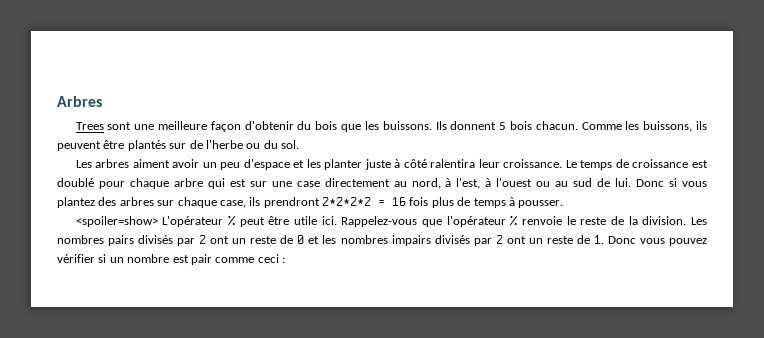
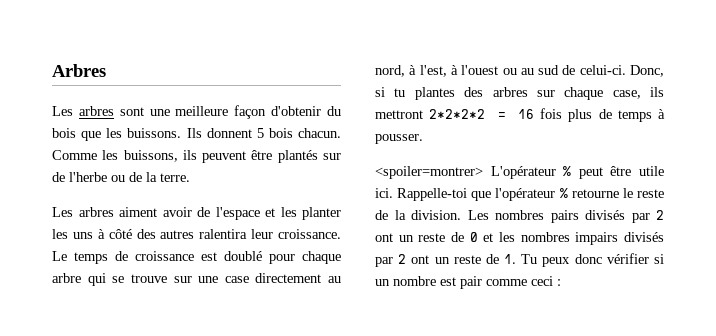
- Trees sont une meilleure façon d'obtenir du bois que les buissons.
+ Les arbres sont une meilleure façon d'obtenir du bois que les buissons.
- Comme les buissons, ils peuvent être plantés sur de l'herbe ou du sol.
+ Comme les buissons, ils peuvent être plantés sur de l'herbe ou de la terre.
- Les arbres aiment avoir un peu d'espace et les planter juste à côté ralentira leur croissance.
+ Les arbres aiment avoir de l'espace et les planter les uns à côté des autres ralentira leur croissance.
- Le temps de croissance est doublé pour chaque arbre qui est sur une case directement au nord, à l'est, à l'ouest ou au sud de lui. Donc si vous plantez des arbres sur chaque case, ils prendront 2*2*2*2 = 16 fois plus de temps à pousser.
+ Le temps de croissance est doublé pour chaque arbre qui se trouve sur une case directement au nord, à l'est, à l'ouest ou au sud de celui-ci. Donc, si tu plantes des arbres sur chaque case, ils mettront 2*2*2*2 = 16 fois plus de temps à pousser.
- <spoiler=show> L'opérateur % peut être utile ici.
+ <spoiler=montrer> L'opérateur % peut être utile ici.
- Rappelez-vous que l'opérateur % renvoie le reste de la division.
+ Rappelle-toi que l'opérateur % retourne le reste de la division.
- Les nombres pairs divisés par 2 ont un reste de 0 et les nombres impairs divisés par 2 ont un reste de 1. Donc vous pouvez vérifier si un nombre est pair comme ceci :
+ Les nombres pairs divisés par 2 ont un reste de 0 et les nombres impairs divisés par 2 ont un reste de 1. Tu peux donc vérifier si un nombre est pair comme ceci :

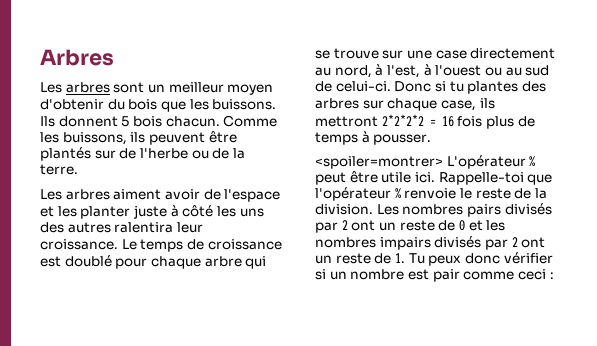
- Les arbres sont une meilleure façon d'obtenir du bois que les buissons.
+ Les arbres sont un meilleur moyen d'obtenir du bois que les buissons.
- Les arbres aiment avoir de l'espace et les planter les uns à côté des autres ralentira leur croissance.
+ Les arbres aiment avoir de l'espace et les planter juste à côté les uns des autres ralentira leur croissance.
- Donc, si tu plantes des arbres sur chaque case, ils mettront 2*2*2*2 = 16 fois plus de temps à pousser.
+ Donc si tu plantes des arbres sur chaque case, ils mettront 2*2*2*2 = 16 fois plus de temps à pousser.
- Rappelle-toi que l'opérateur % retourne le reste de la division.
+ Rappelle-toi que l'opérateur % renvoie le reste de la division.

